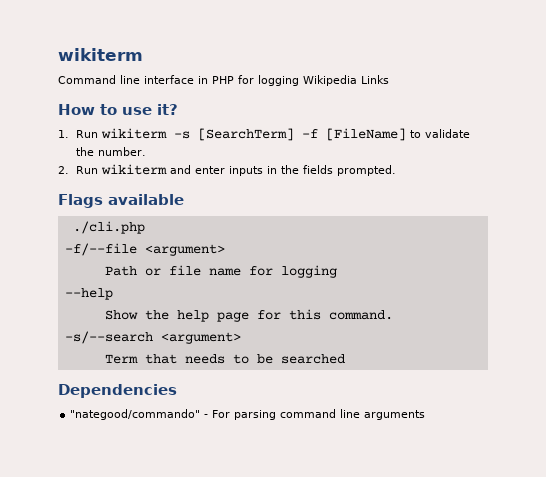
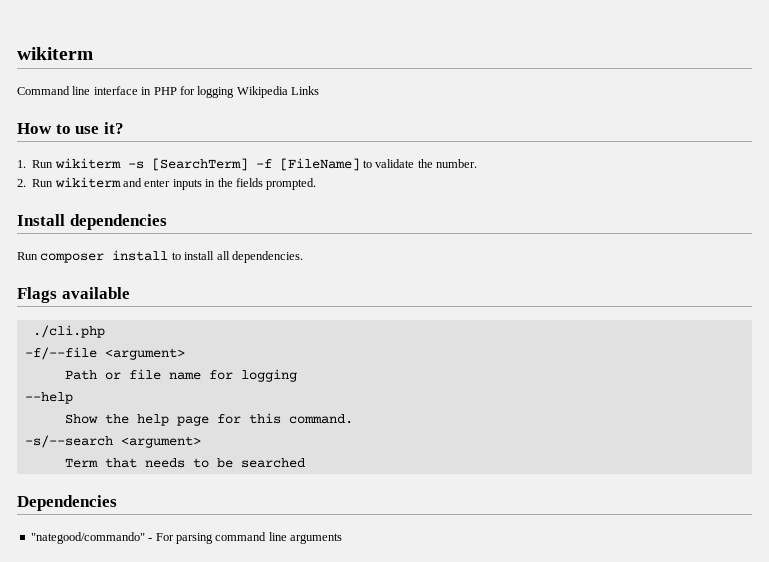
+ Install dependencies
+ Run composer install to install all dependencies.

